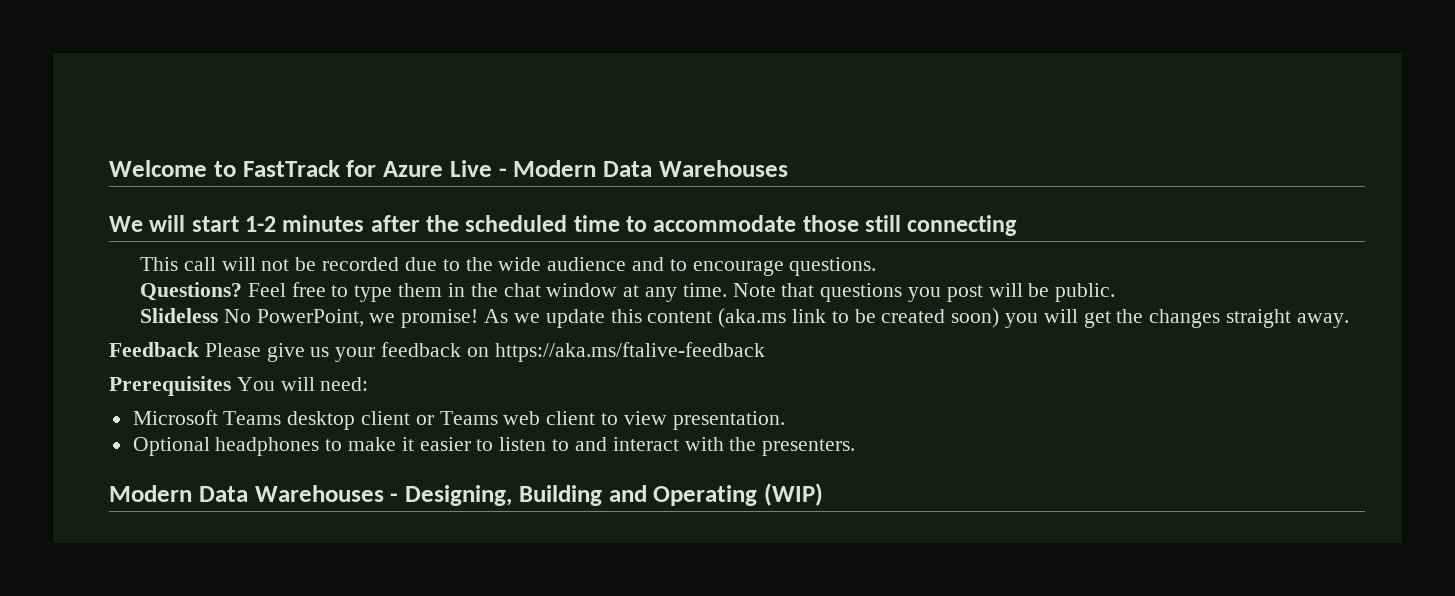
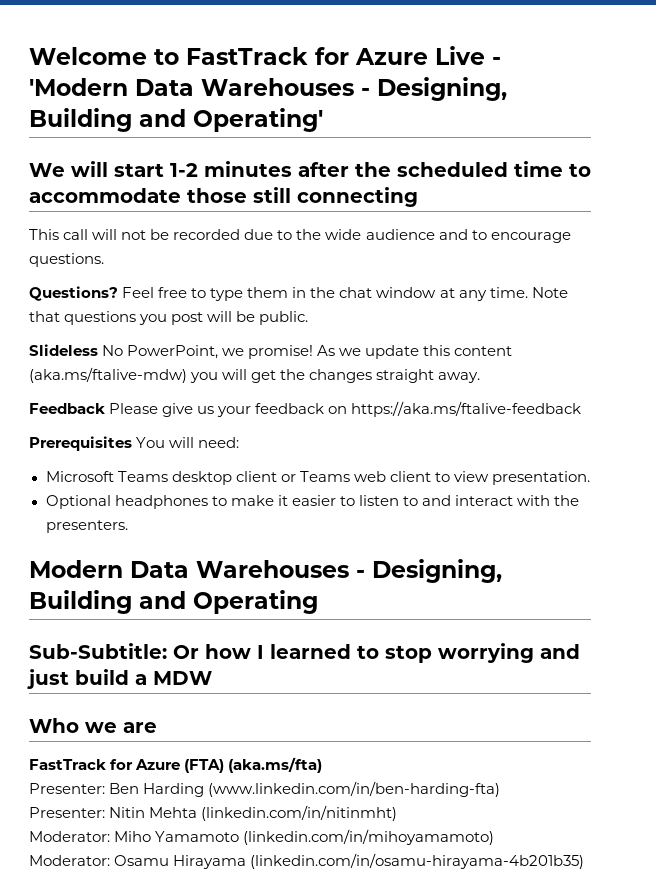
- Welcome to FastTrack for Azure Live - Modern Data Warehouses
+ Welcome to FastTrack for Azure Live - 'Modern Data Warehouses - Designing, Building and Operating'
- As we update this content (aka.ms link to be created soon) you will get the changes straight away.
+ As we update this content (aka.ms/ftalive-mdw) you will get the changes straight away.
- Modern Data Warehouses - Designing, Building and Operating (WIP)
+ Modern Data Warehouses - Designing, Building and Operating
+ Sub-Subtitle: Or how I learned to stop worrying and just build a MDW
+ Who we are
+ FastTrack for Azure (FTA) (aka.ms/fta)
+ Presenter: Ben Harding (www.linkedin.com/in/ben-harding-fta)
+ Presenter: Nitin Mehta (linkedin.com/in/nitinmht)
+ Moderator: Miho Yamamoto (linkedin.com/in/mihoyamamoto)
+ Moderator: Osamu Hirayama (linkedin.com/in/osamu-hirayama-4b201b35)

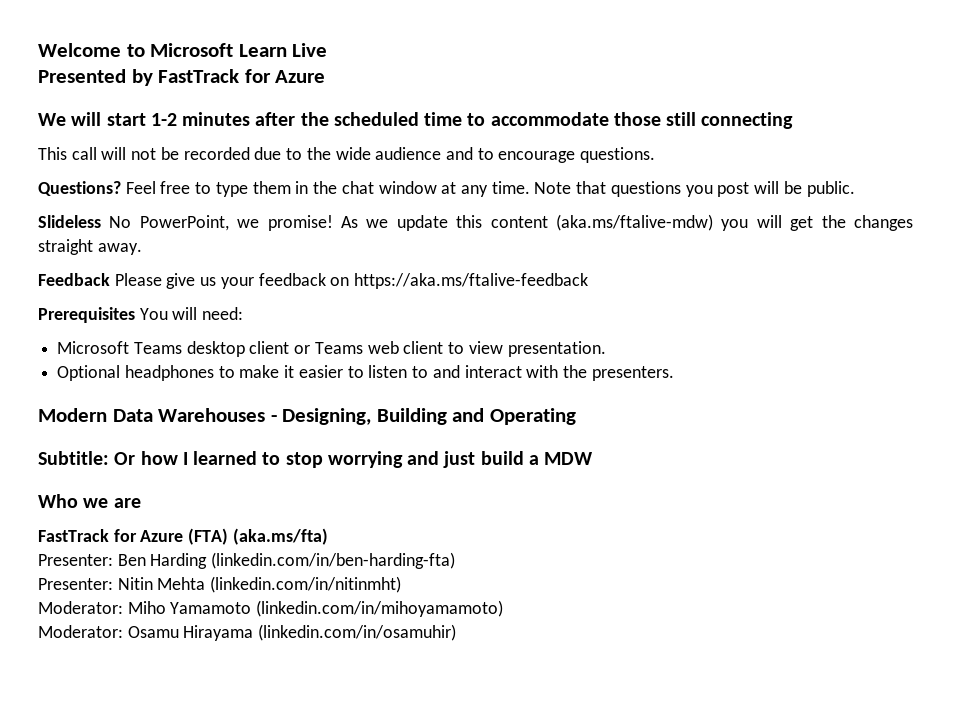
- Welcome to FastTrack for Azure Live - 'Modern Data Warehouses - Designing, Building and Operating'
+ Welcome to Microsoft Learn Live
+ Presented by FastTrack for Azure
- Sub-Subtitle: Or how I learned to stop worrying and just build a MDW
+ Subtitle: Or how I learned to stop worrying and just build a MDW
- Presenter: Ben Harding (www.linkedin.com/in/ben-harding-fta)
+ Presenter: Ben Harding (linkedin.com/in/ben-harding-fta)
- Moderator: Osamu Hirayama (linkedin.com/in/osamu-hirayama-4b201b35)
+ Moderator: Osamu Hirayama (linkedin.com/in/osamuhir)

